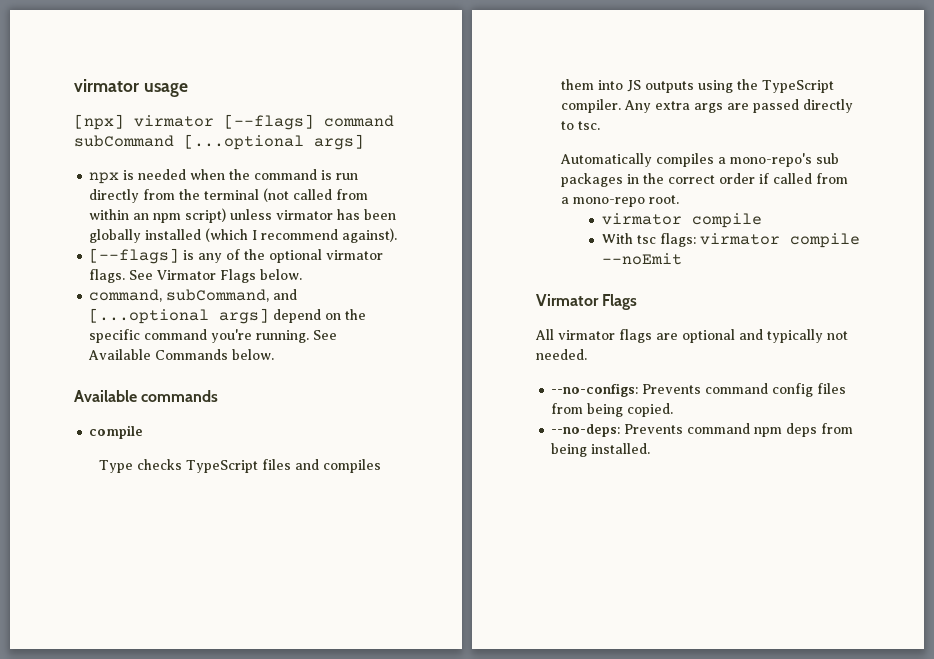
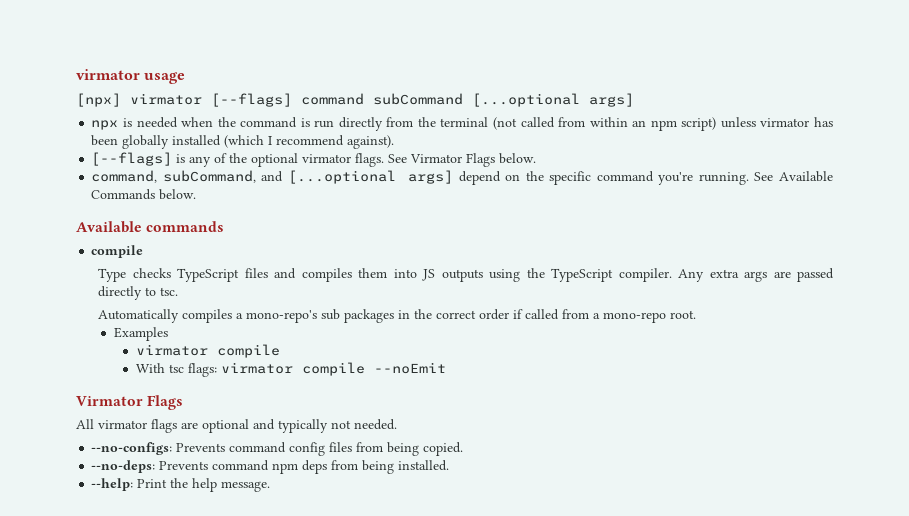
+ Examples
+ --help: Print the help message.

